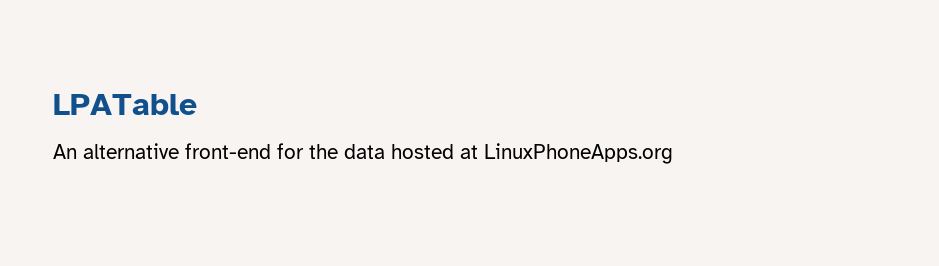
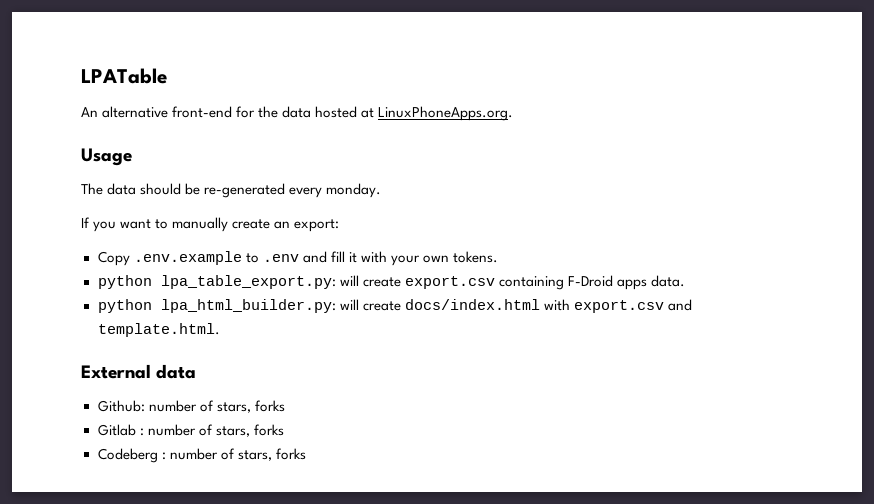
- An alternative front-end for the data hosted at LinuxPhoneApps.org
+ An alternative front-end for the data hosted at LinuxPhoneApps.org.
+ Usage
+ The data should be re-generated every monday.
+ If you want to manually create an export:
+ Copy .env.example to .env and fill it with your own tokens.
+ python lpa_table_export.py: will create export.csv containing F-Droid apps data.
+ python lpa_html_builder.py: will create docs/index.html with export.csv and template.html.
+ External data
+ Github: number of stars, forks
+ Gitlab : number of stars, forks
+ Codeberg : number of stars, forks

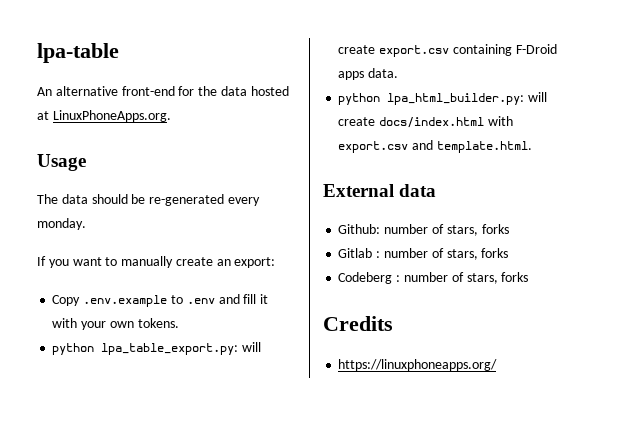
- LPATable
+ lpa-table
+ Credits
+ https://linuxphoneapps.org/

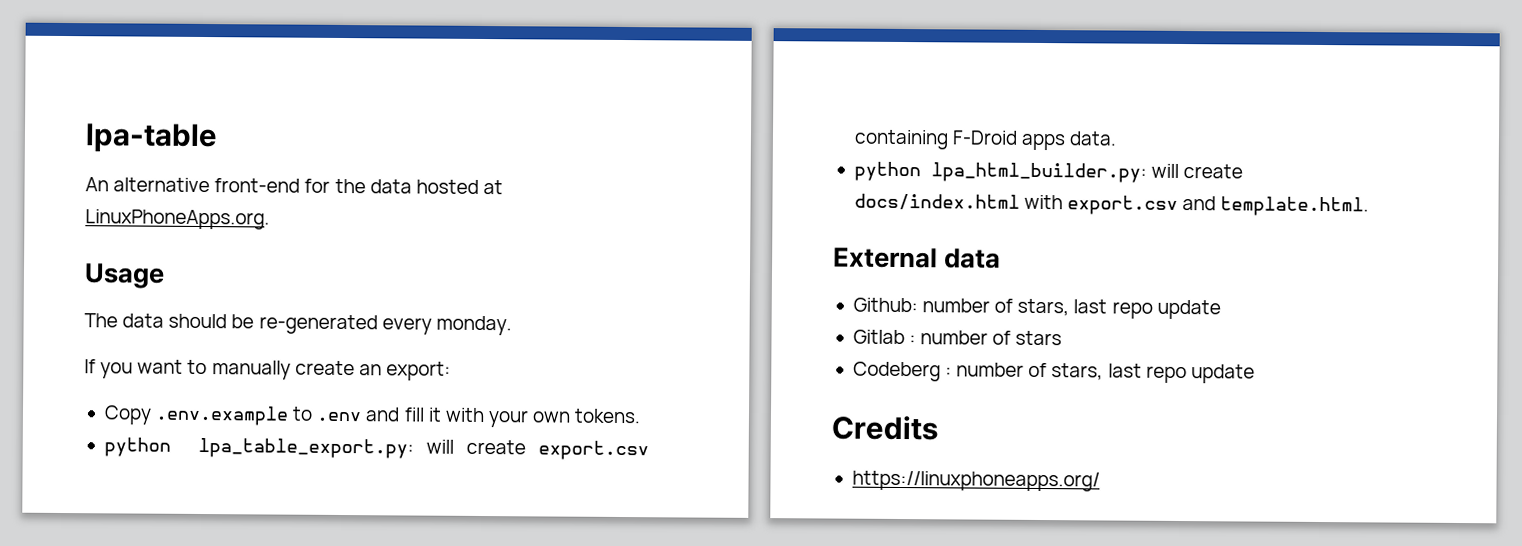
- Github: number of stars, forks
+ Github: number of stars, last repo update
- Gitlab : number of stars, forks
+ Gitlab : number of stars
- Codeberg : number of stars, forks
+ Codeberg : number of stars, last repo update

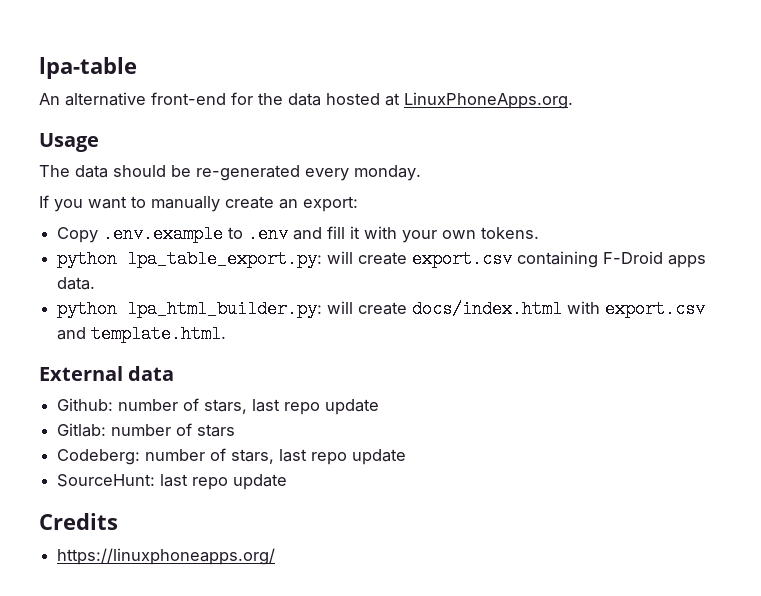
- Gitlab : number of stars
+ Gitlab: number of stars
- Codeberg : number of stars, last repo update
+ Codeberg: number of stars, last repo update
+ SourceHunt: last repo update

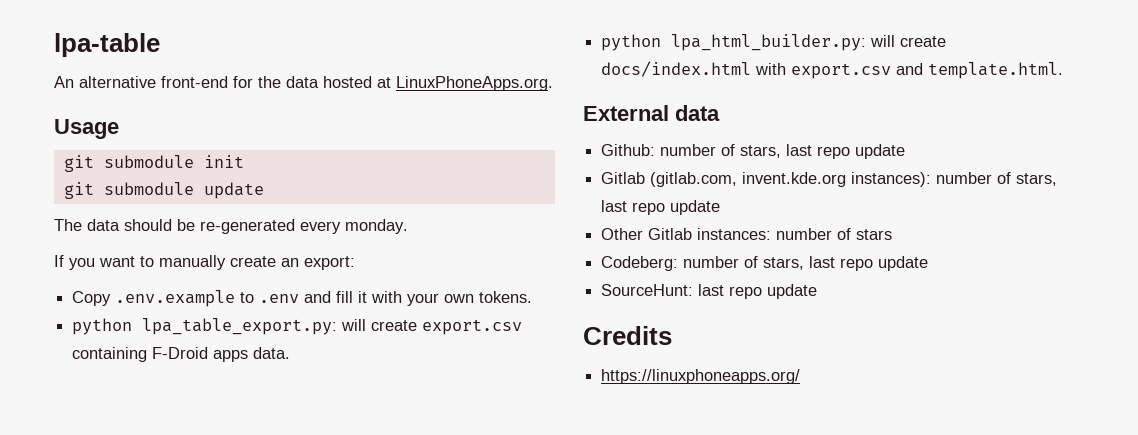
+ git submodule init
+ git submodule update
- Gitlab: number of stars
+ Gitlab (gitlab.com, invent.kde.org instances): number of stars, last repo update
+ Other Gitlab instances: number of stars

